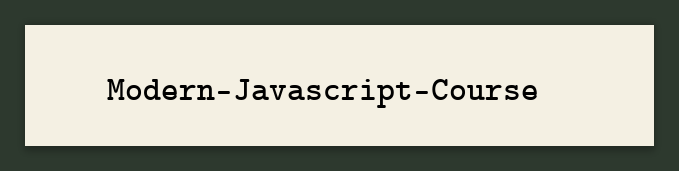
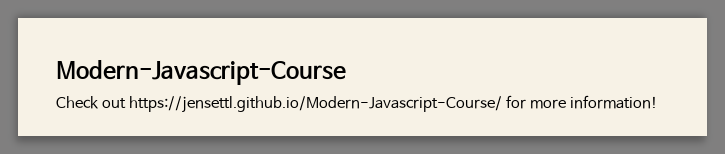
+ Check out https://jensettl.github.io/Modern-Javascript-Course/ for more information!

